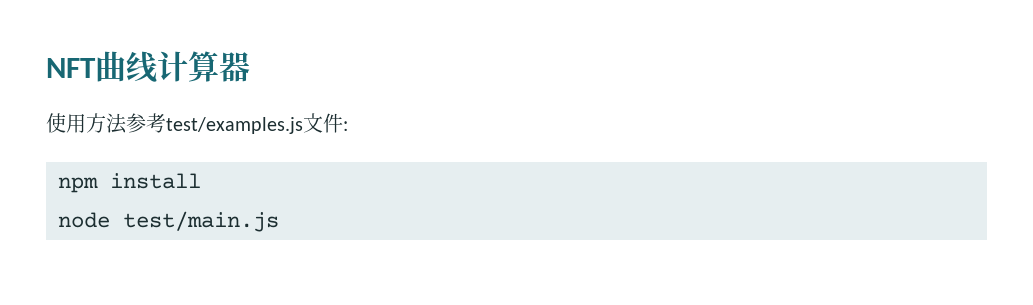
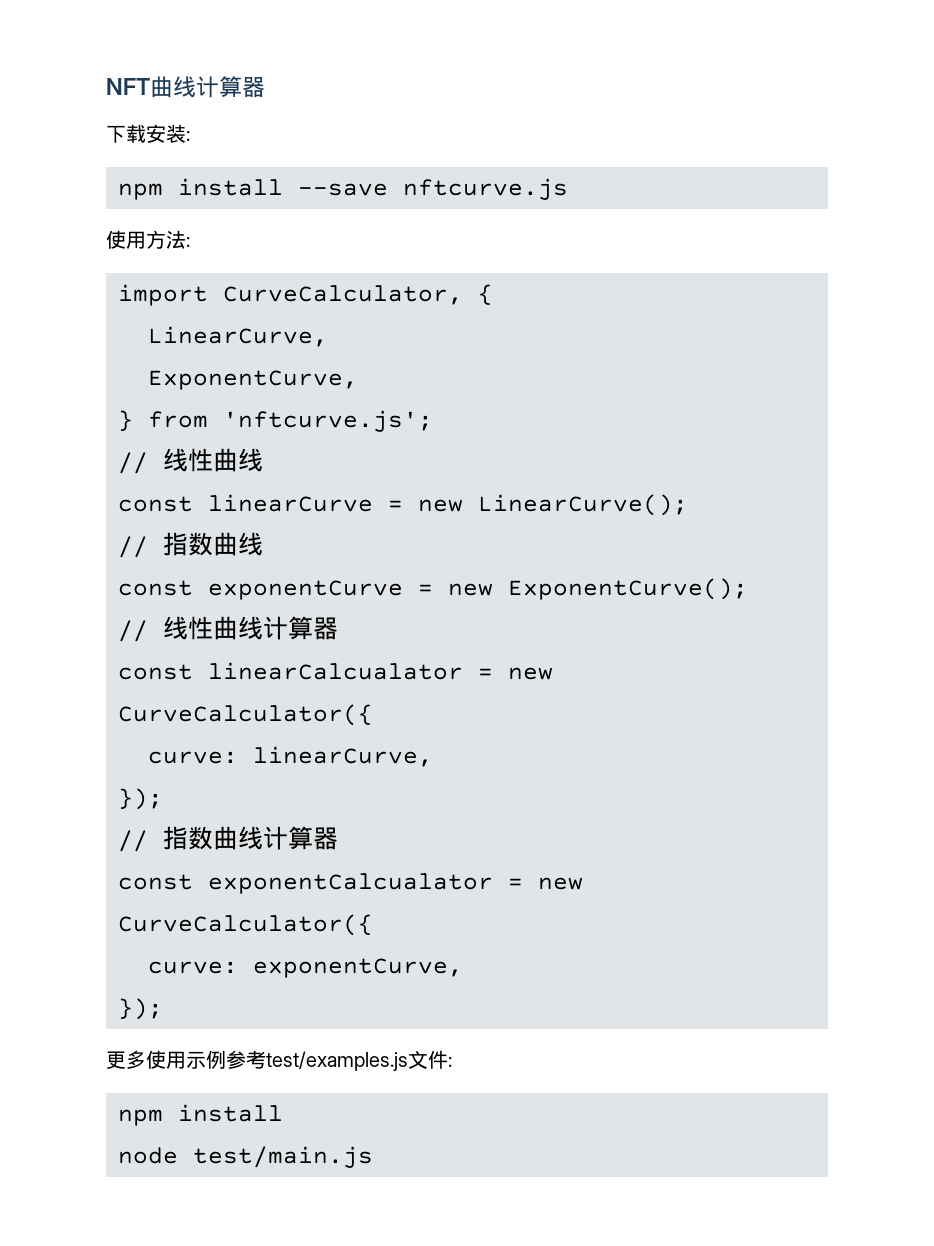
- 使用方法参考test/examples.js文件:
+ 下载安装:
+ npm install --save nftcurve.js
+ 使用方法:
+ import CurveCalculator, {
+ LinearCurve,
+ ExponentCurve,
+ } from 'nftcurve.js';
+ // 线性曲线
+ const linearCurve = new LinearCurve();
+ // 指数曲线
+ const exponentCurve = new ExponentCurve();
+ // 线性曲线计算器
+ const linearCalcualator = new CurveCalculator({
+ curve: linearCurve,
+ });
+ // 指数曲线计算器
+ const exponentCalcualator = new CurveCalculator({
+ curve: exponentCurve,
+ });
+ 更多使用示例参考test/examples.js文件:

